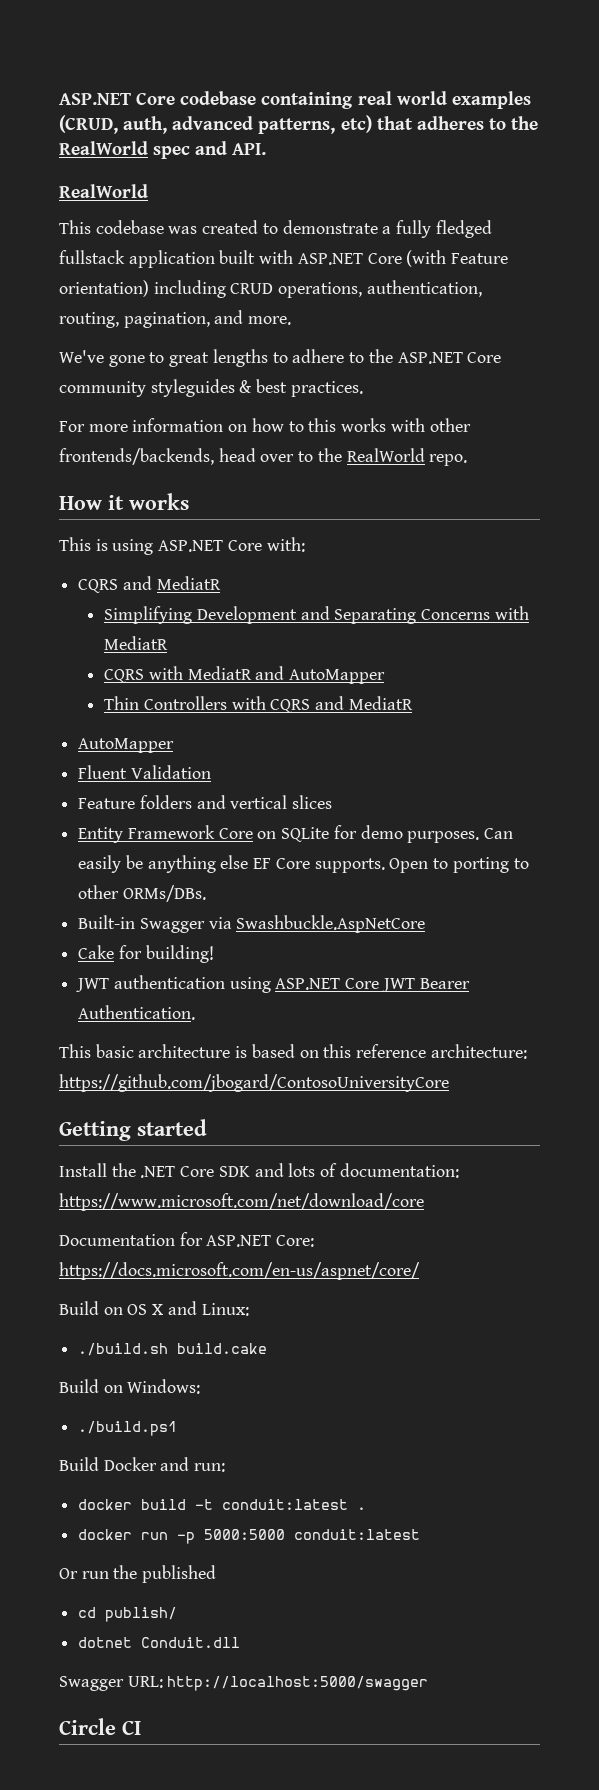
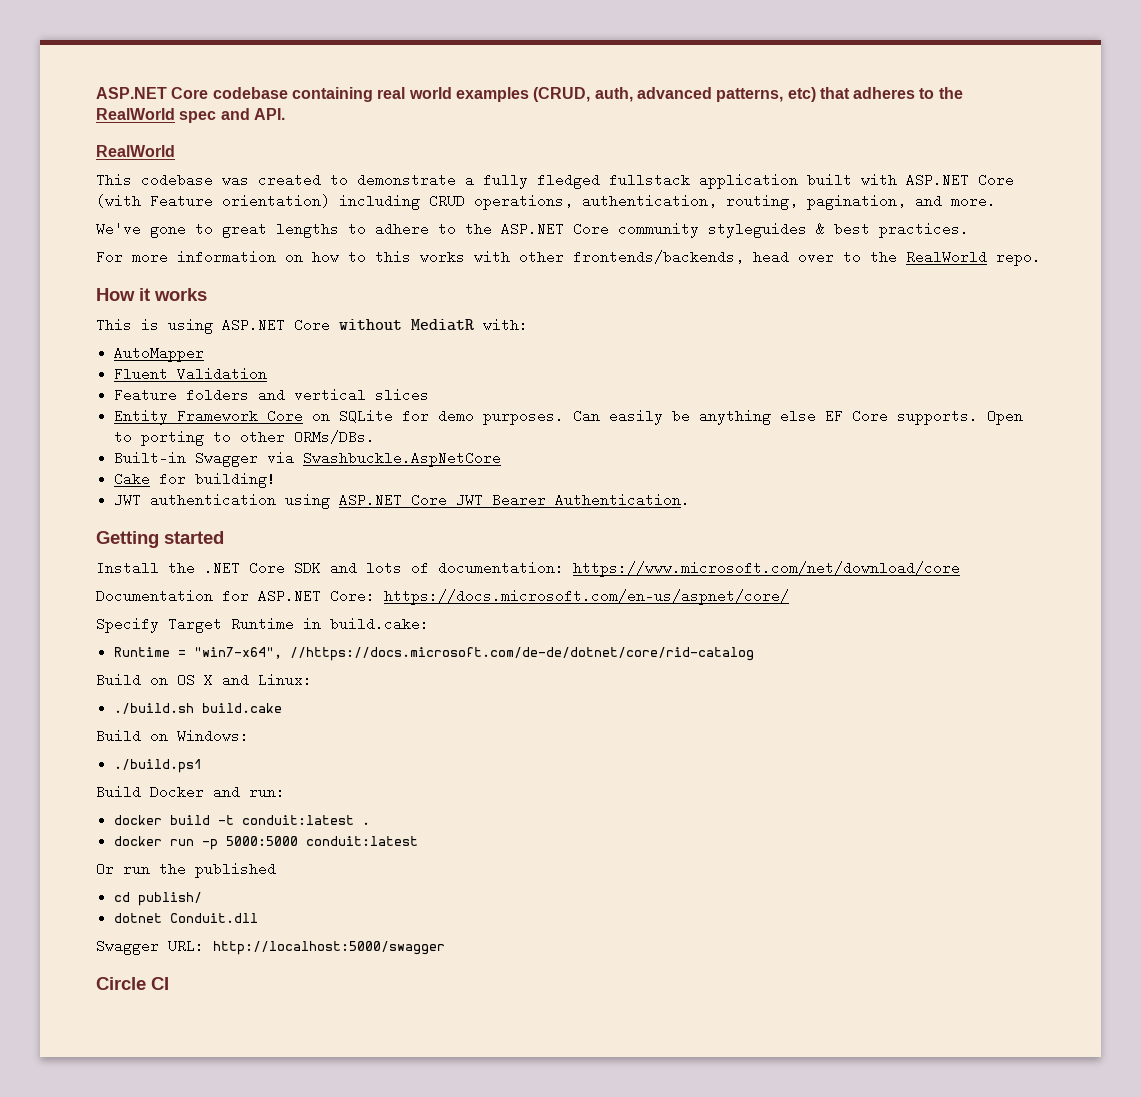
- This is using ASP.NET Core with:
- CQRS and MediatR
- Simplifying Development and Separating Concerns with MediatR
- CQRS with MediatR and AutoMapper
- Thin Controllers with CQRS and MediatR
+ This is using ASP.NET Core without MediatR with:
- This basic architecture is based on this reference architecture: https://github.com/jbogard/ContosoUniversityCore
+ Specify Target Runtime in build.cake:
+ Runtime = "win7-x64", //https://docs.microsoft.com/de-de/dotnet/core/rid-catalog

